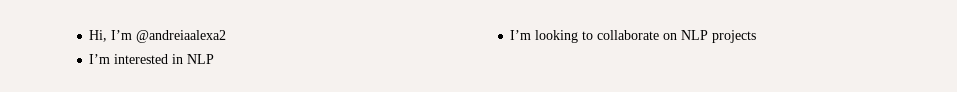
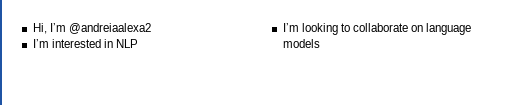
- I’m looking to collaborate on NLP projects
+ I’m looking to collaborate on language models

